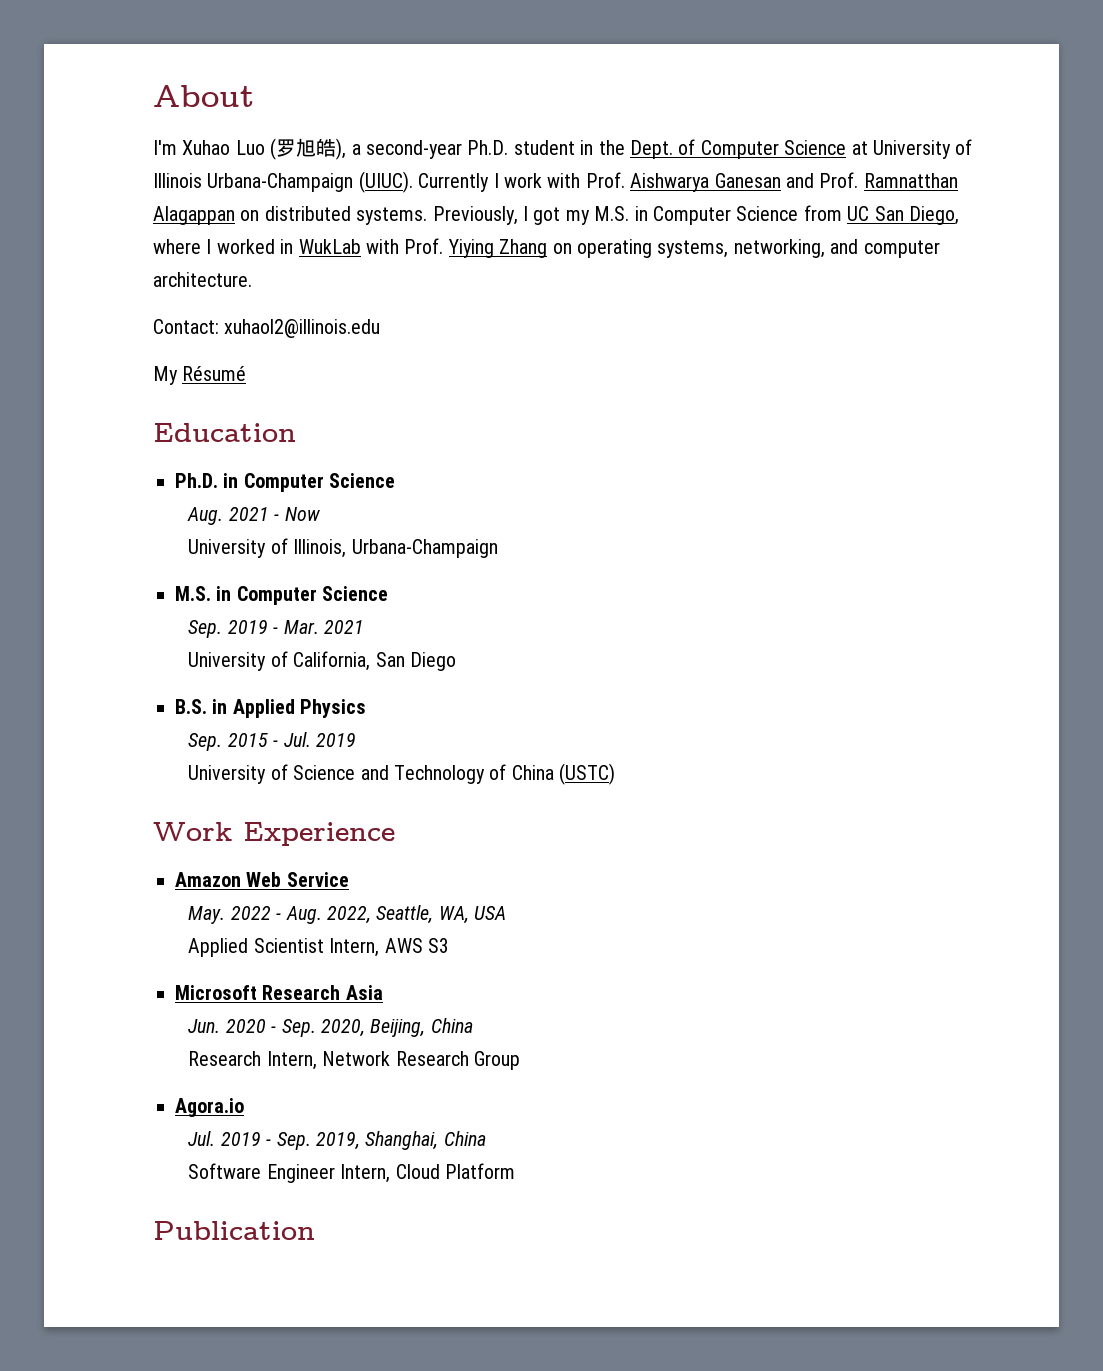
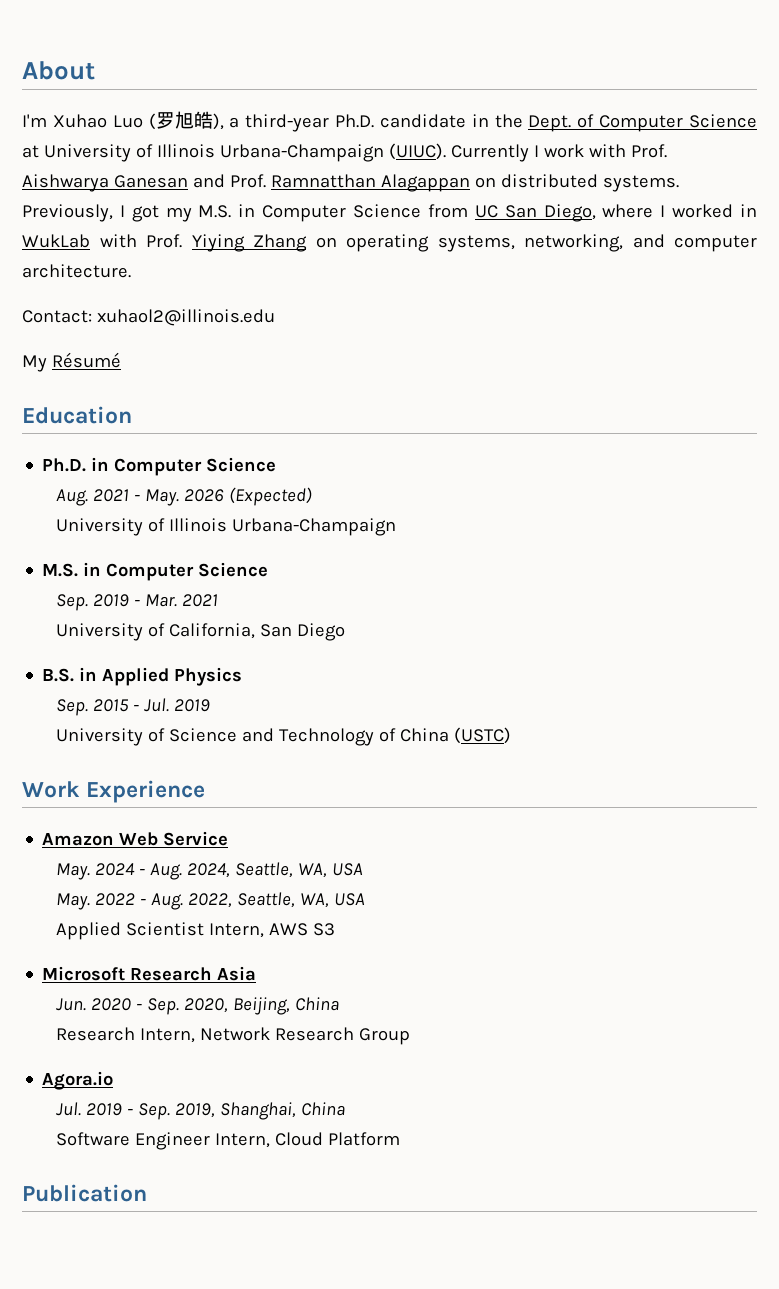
- I'm Xuhao Luo (罗旭皓), a second-year Ph.D. student in the Dept. of Computer Science at University of Illinois Urbana-Champaign (UIUC).
+ I'm Xuhao Luo (罗旭皓), a third-year Ph.D. candidate in the Dept. of Computer Science at University of Illinois Urbana-Champaign (UIUC).
- Aug. 2021 - Now
- University of Illinois, Urbana-Champaign
+ Aug. 2021 - May. 2026 (Expected)
+ University of Illinois Urbana-Champaign
+ May. 2024 - Aug. 2024, Seattle, WA, USA

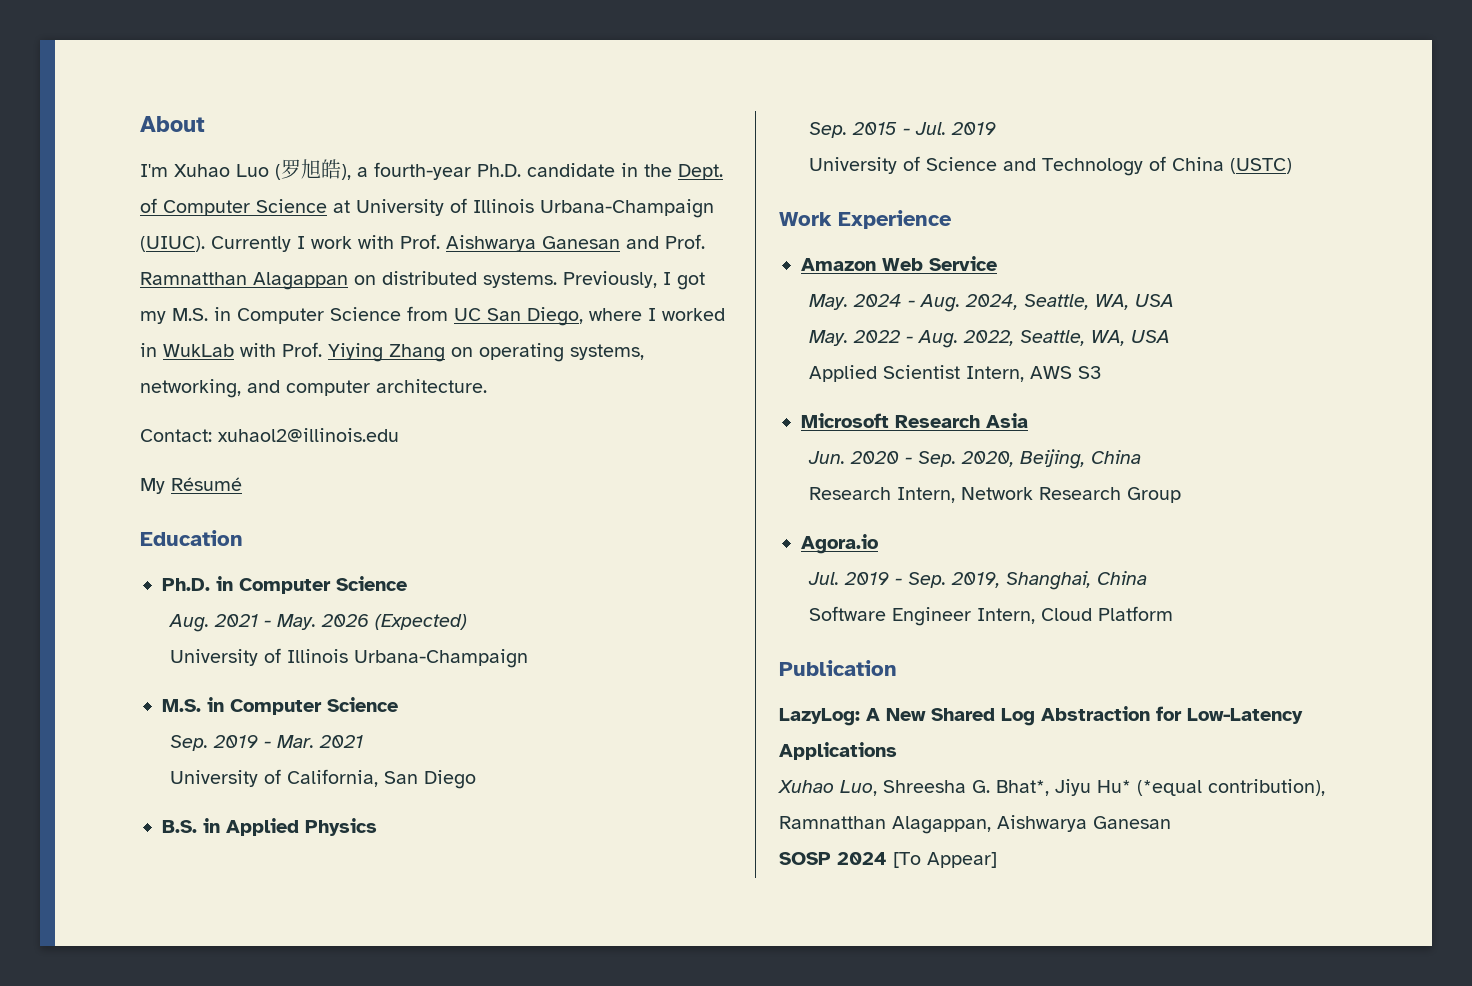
- I'm Xuhao Luo (罗旭皓), a third-year Ph.D. candidate in the Dept. of Computer Science at University of Illinois Urbana-Champaign (UIUC).
+ I'm Xuhao Luo (罗旭皓), a fourth-year Ph.D. candidate in the Dept. of Computer Science at University of Illinois Urbana-Champaign (UIUC).
+ LazyLog: A New Shared Log Abstraction for Low-Latency Applications
+ Xuhao Luo, Shreesha G. Bhat*, Jiyu Hu* (*equal contribution), Ramnatthan Alagappan, Aishwarya Ganesan
+ SOSP 2024 [To Appear]

